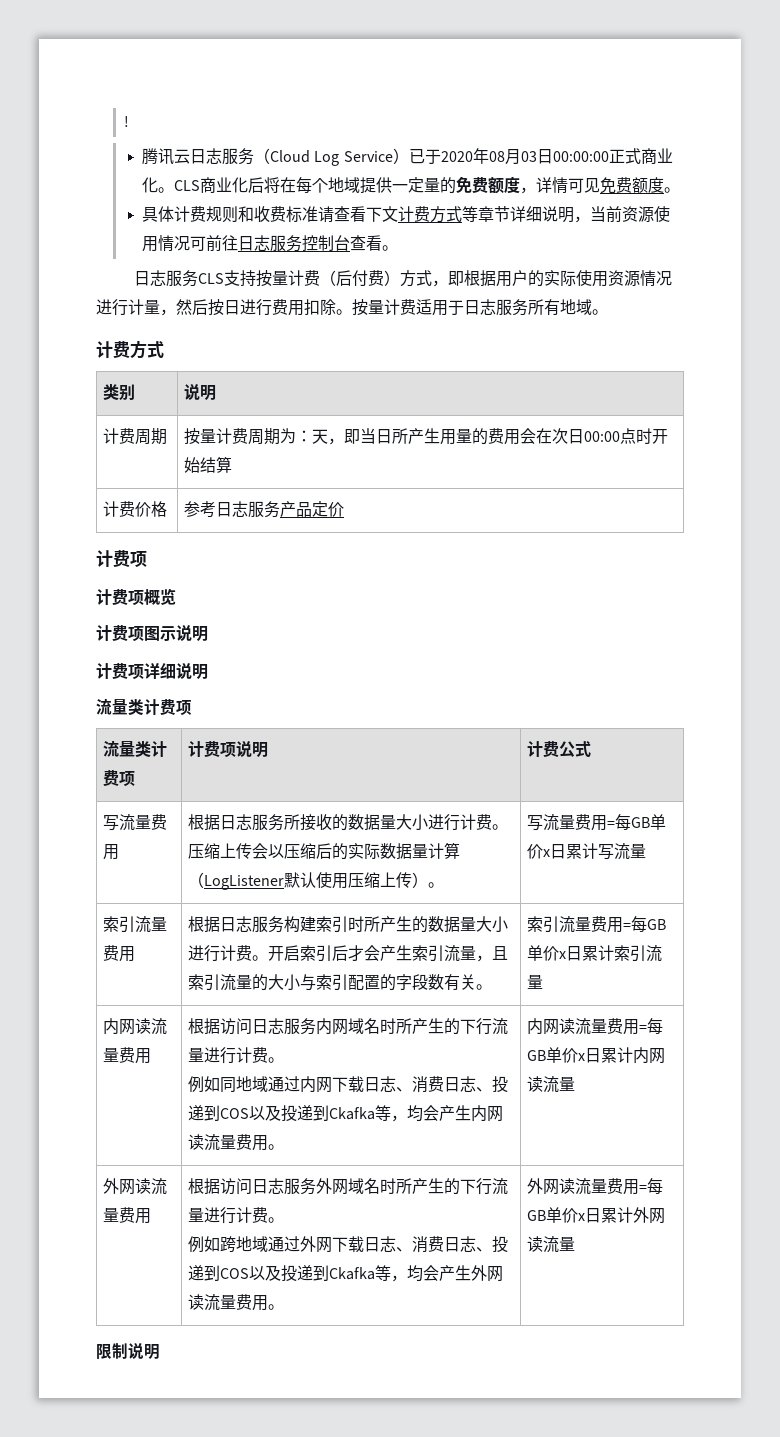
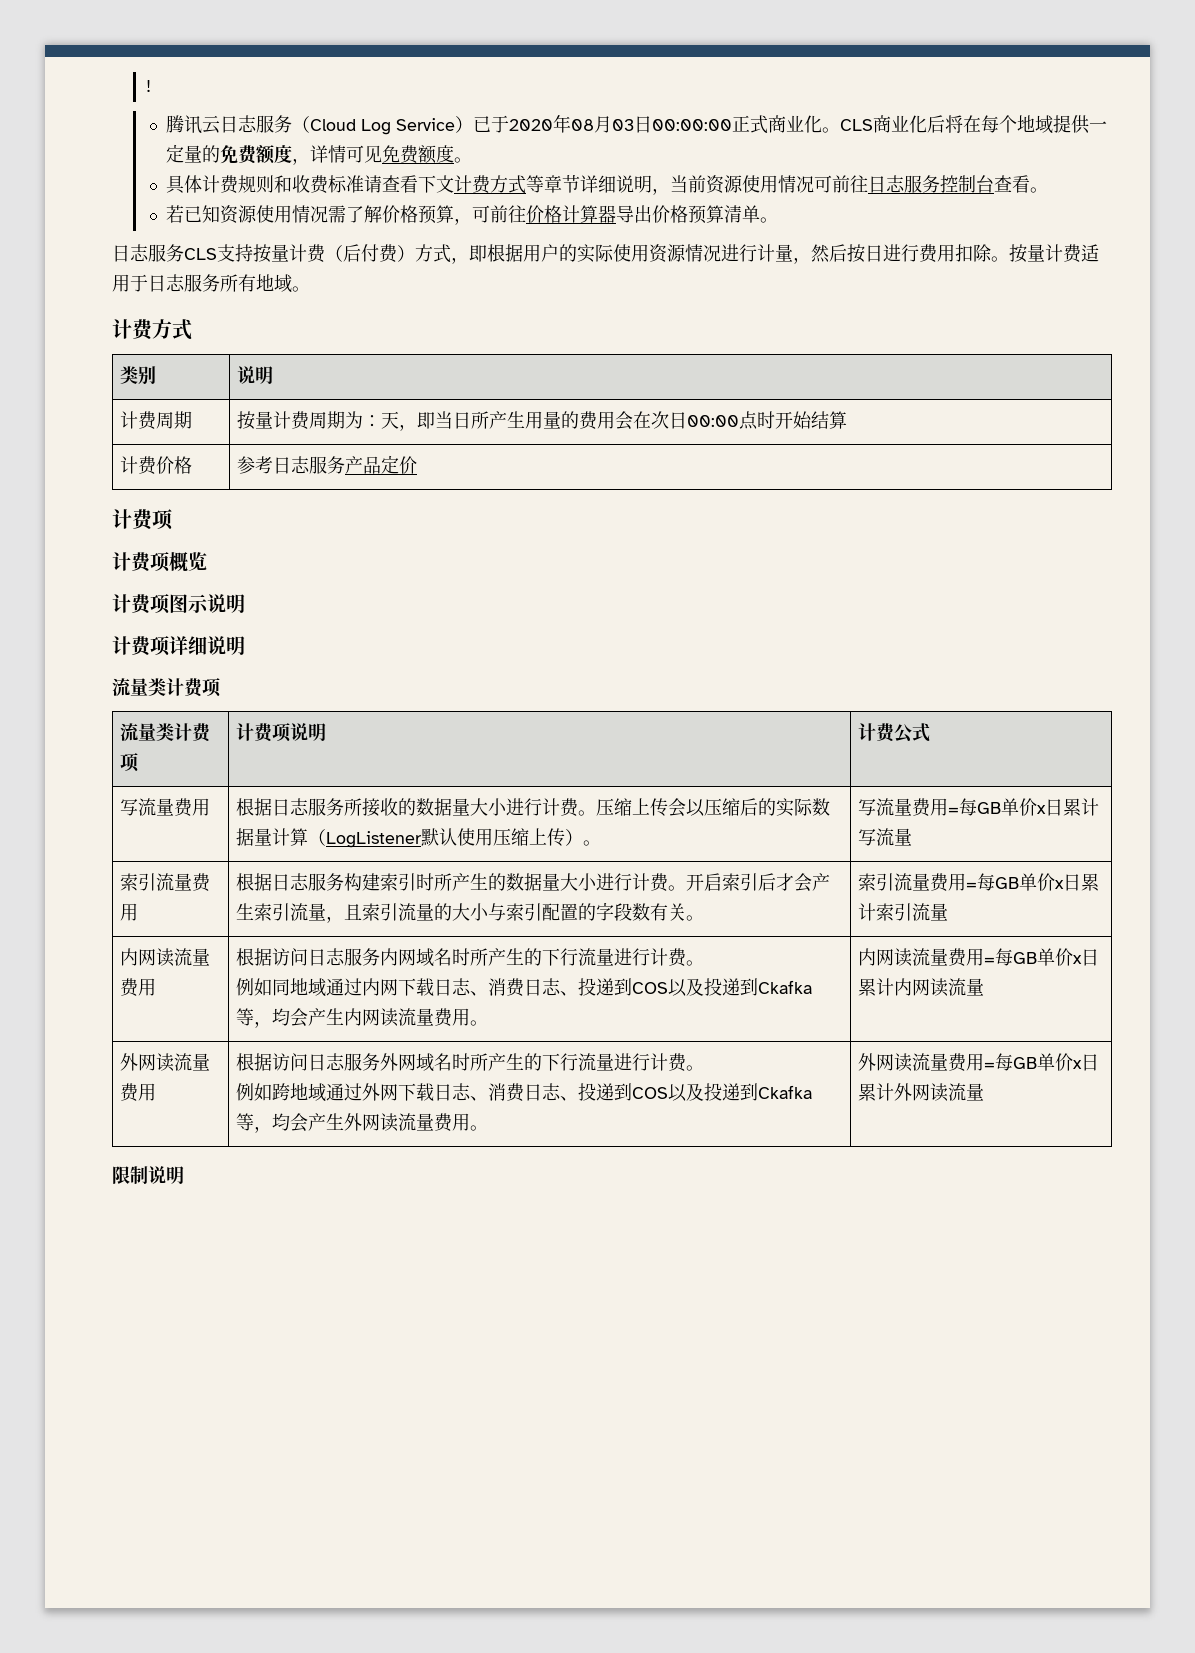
+ 若已知资源使用情况需了解价格预算，可前往价格计算器导出价格预算清单。

